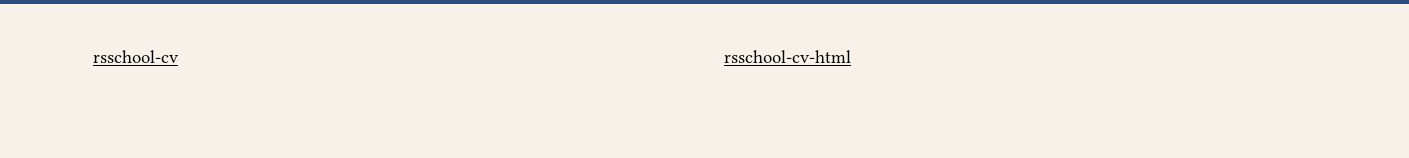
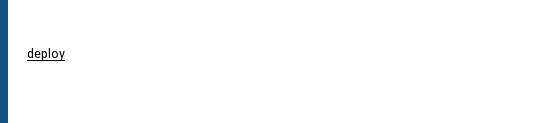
- rsschool-cv
- rsschool-cv-html
+ deploy

